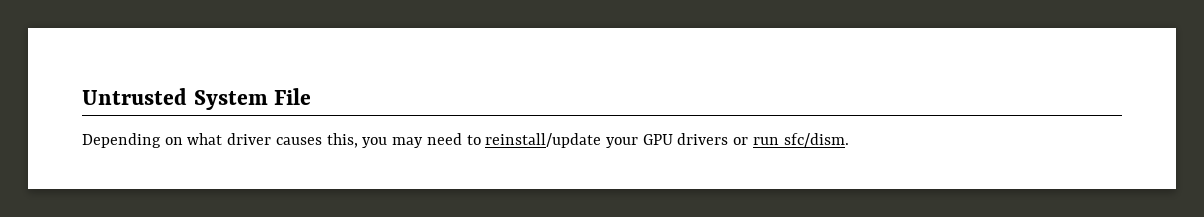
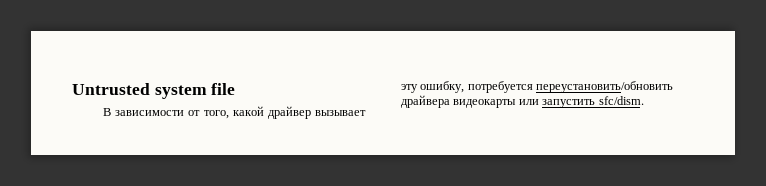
- Untrusted System File
- Depending on what driver causes this, you may need to reinstall/update your GPU drivers or run sfc/dism.
+ Untrusted system file
+ В зависимости от того, какой драйвер вызывает эту ошибку, потребуется переустановить/обновить драйвера видеокарты или запустить sfc/dism.

